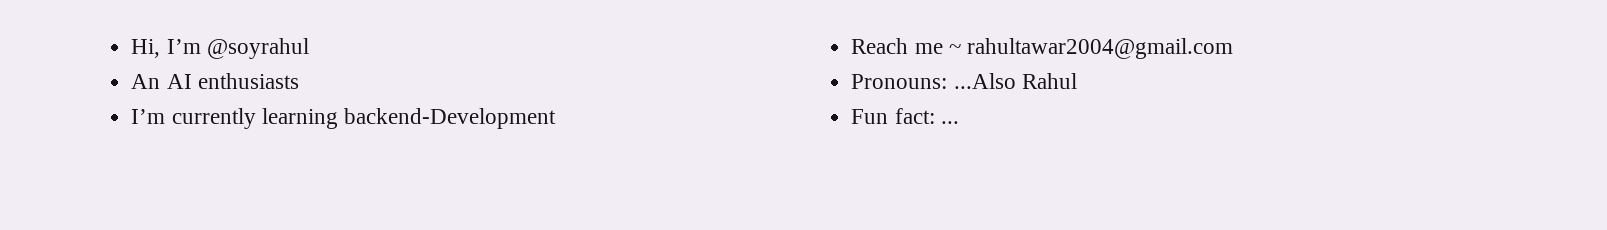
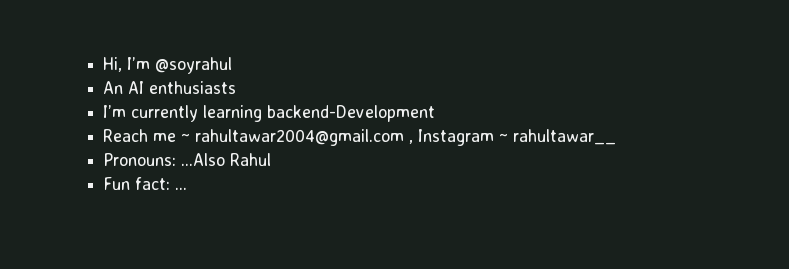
- Reach me ~ rahultawar2004@gmail.com
+ Reach me ~ rahultawar2004@gmail.com , Instagram ~ rahultawar__

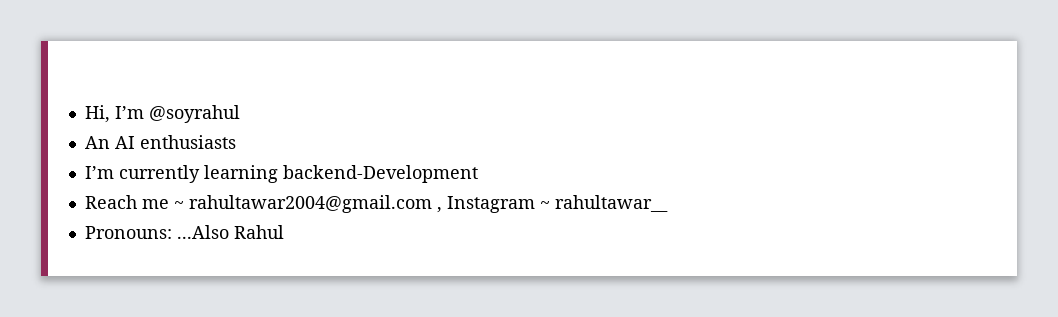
- Fun fact: ...

